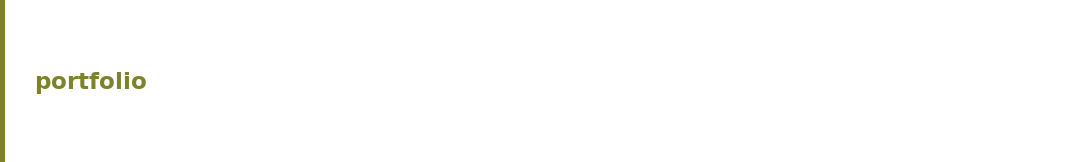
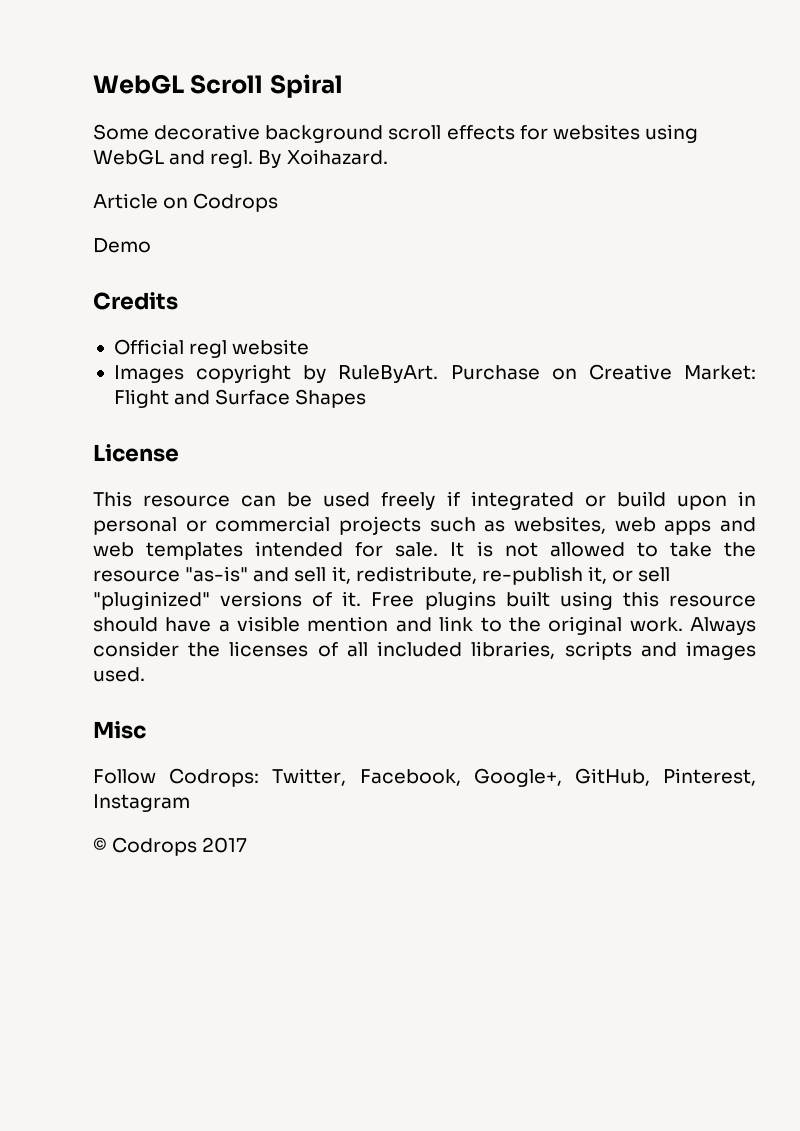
- portfolio
+ WebGL Scroll Spiral
+ Some decorative background scroll effects for websites using WebGL and regl. By Xoihazard.
+ Article on Codrops
+ Demo
+ Credits
+ Official regl website
+ Images copyright by RuleByArt. Purchase on Creative Market: Flight and Surface Shapes
+ License
+ This resource can be used freely if integrated or build upon in personal or commercial projects such as websites, web apps and web templates intended for sale. It is not allowed to take the resource "as-is" and sell it, redistribute, re-publish it, or sell "pluginized" versions of it. Free plugins built using this resource should have a visible mention and link to the original work. Always consider the licenses of all included libraries, scripts and images used.
+ Misc
+ Follow Codrops: Twitter, Facebook, Google+, GitHub, Pinterest, Instagram
+ © Codrops 2017

